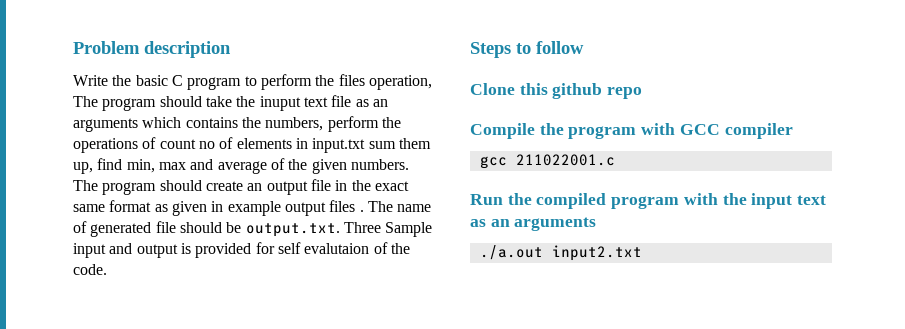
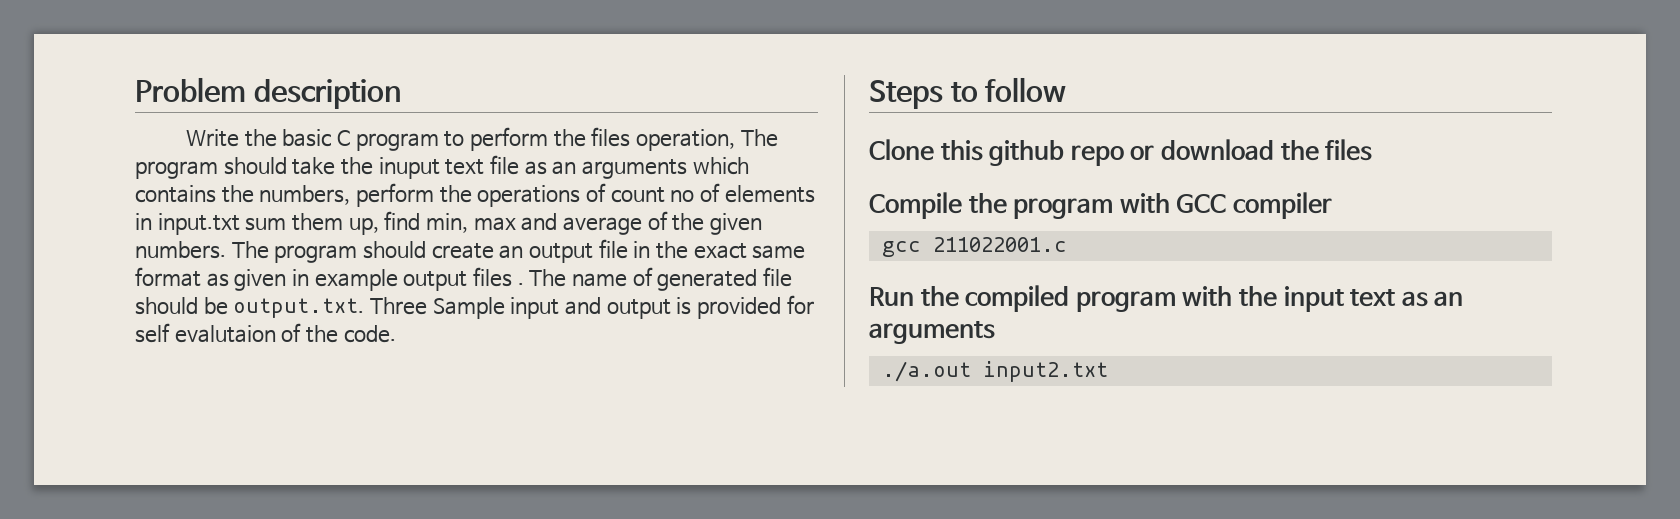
- Clone this github repo
+ Clone this github repo or download the files

